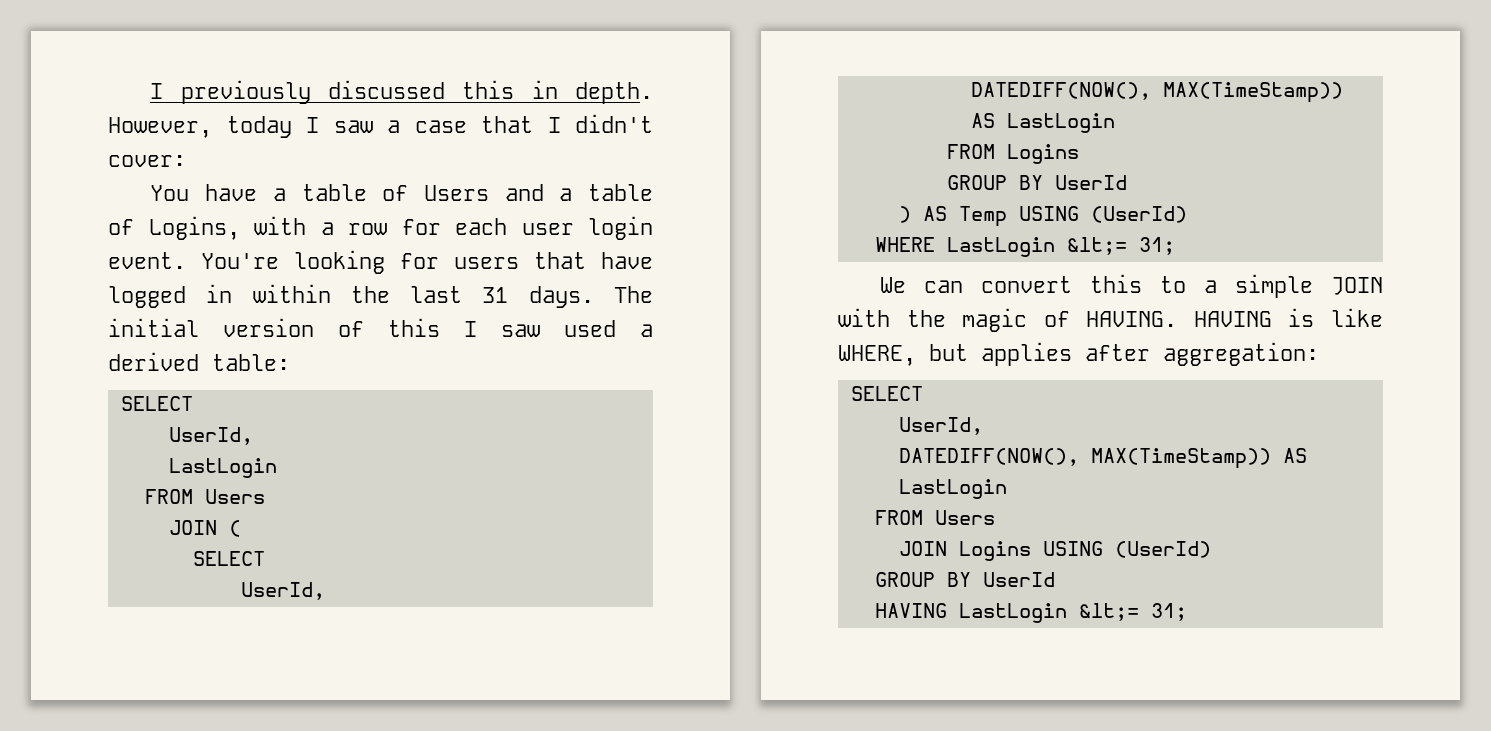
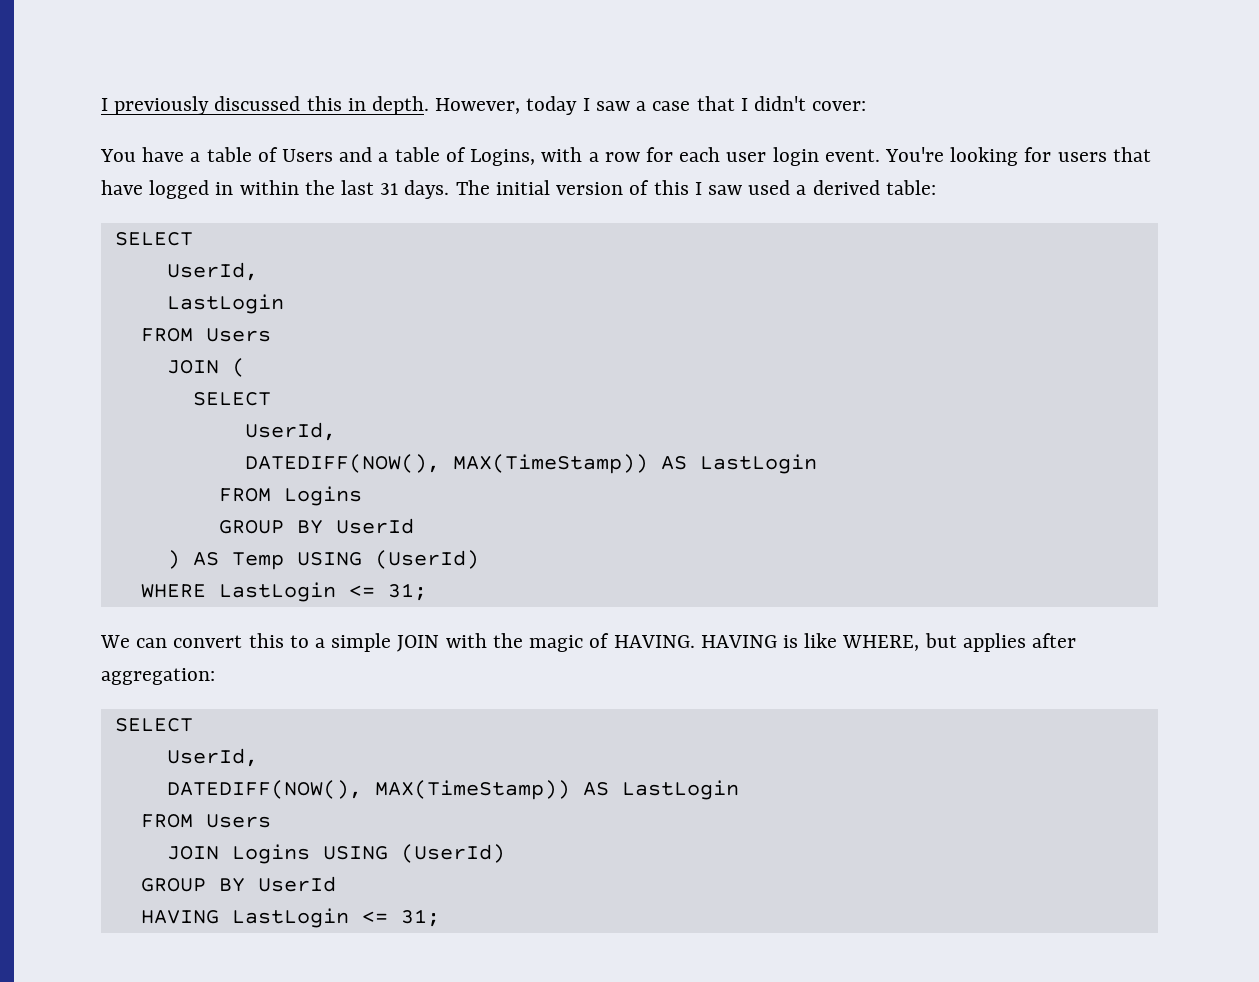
- WHERE LastLogin &lt;= 31;
+ WHERE LastLogin <= 31;
- HAVING LastLogin &lt;= 31;
+ HAVING LastLogin <= 31;

